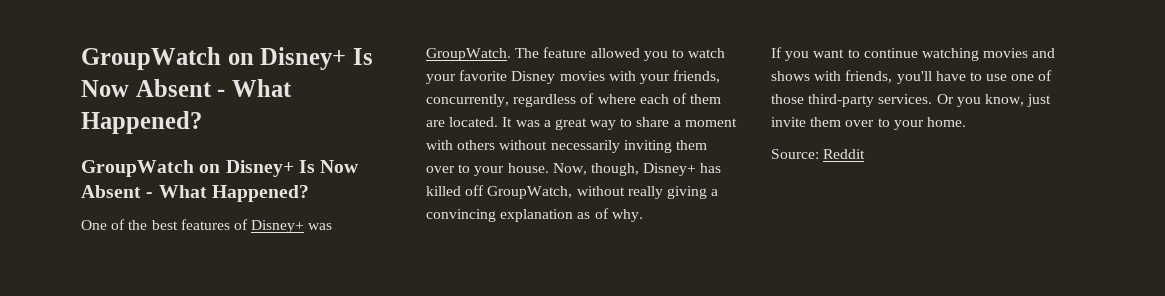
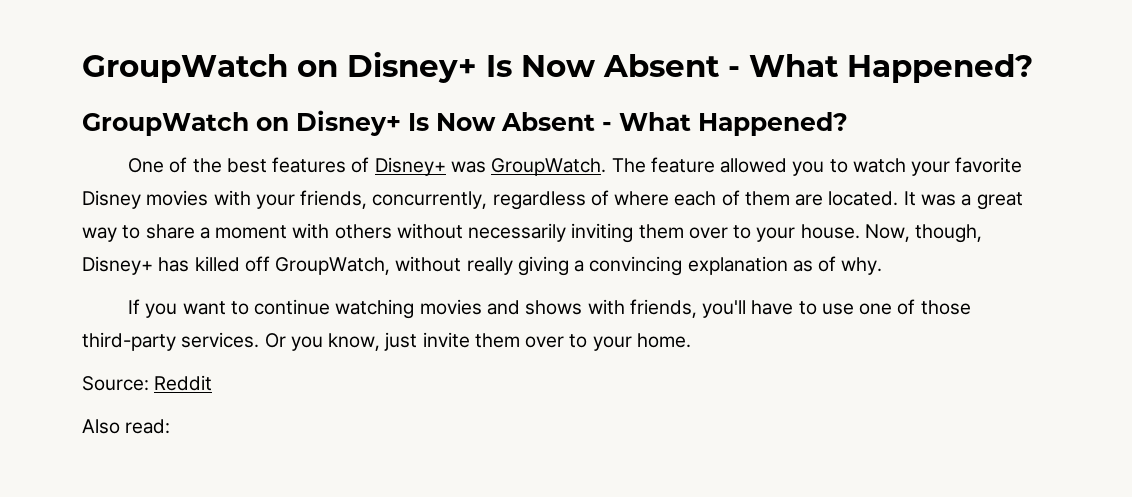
+ Also read:

